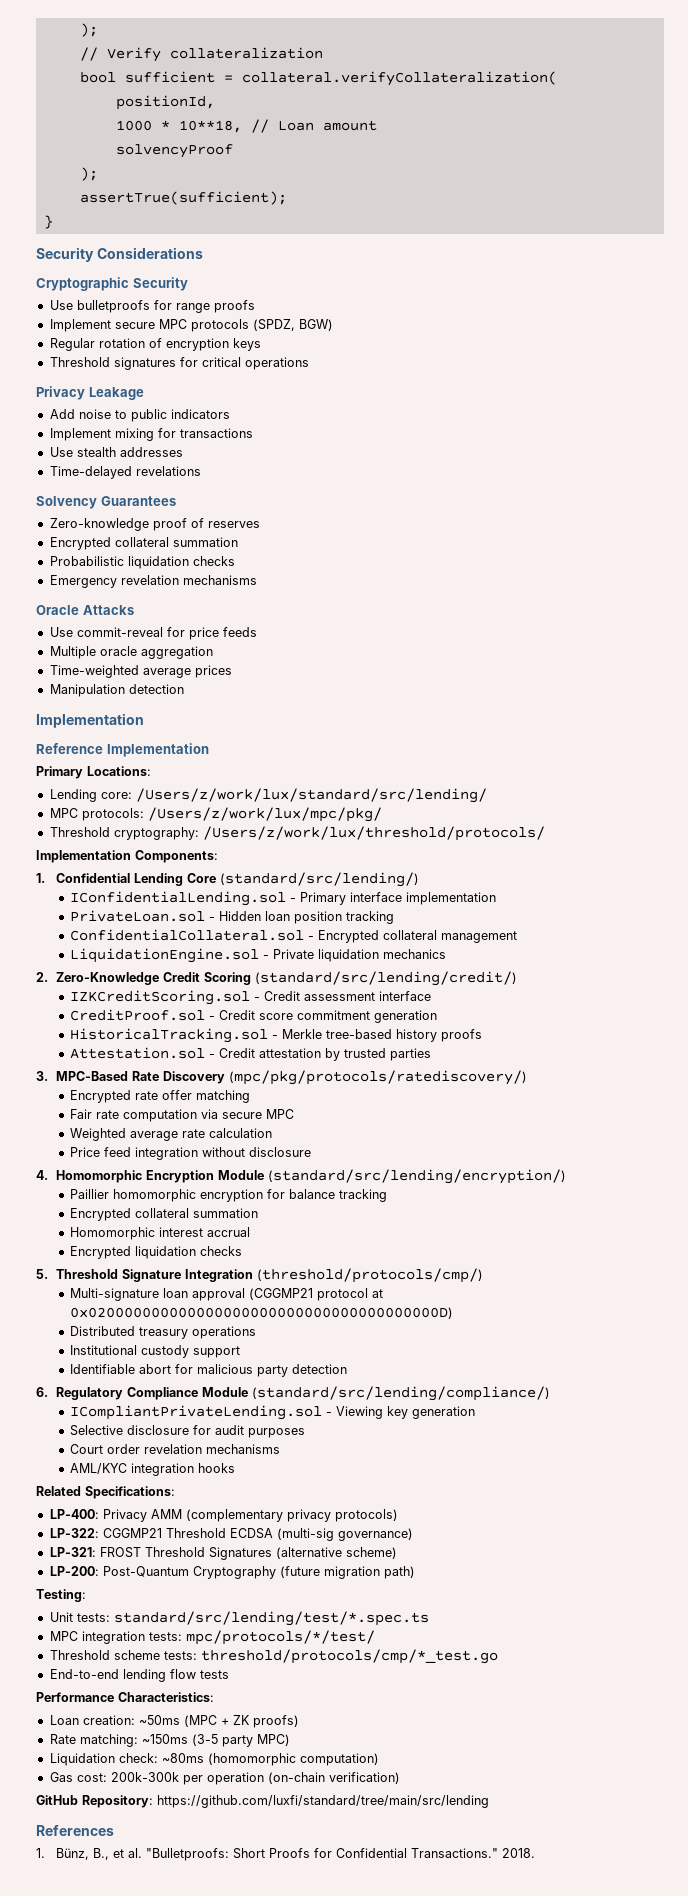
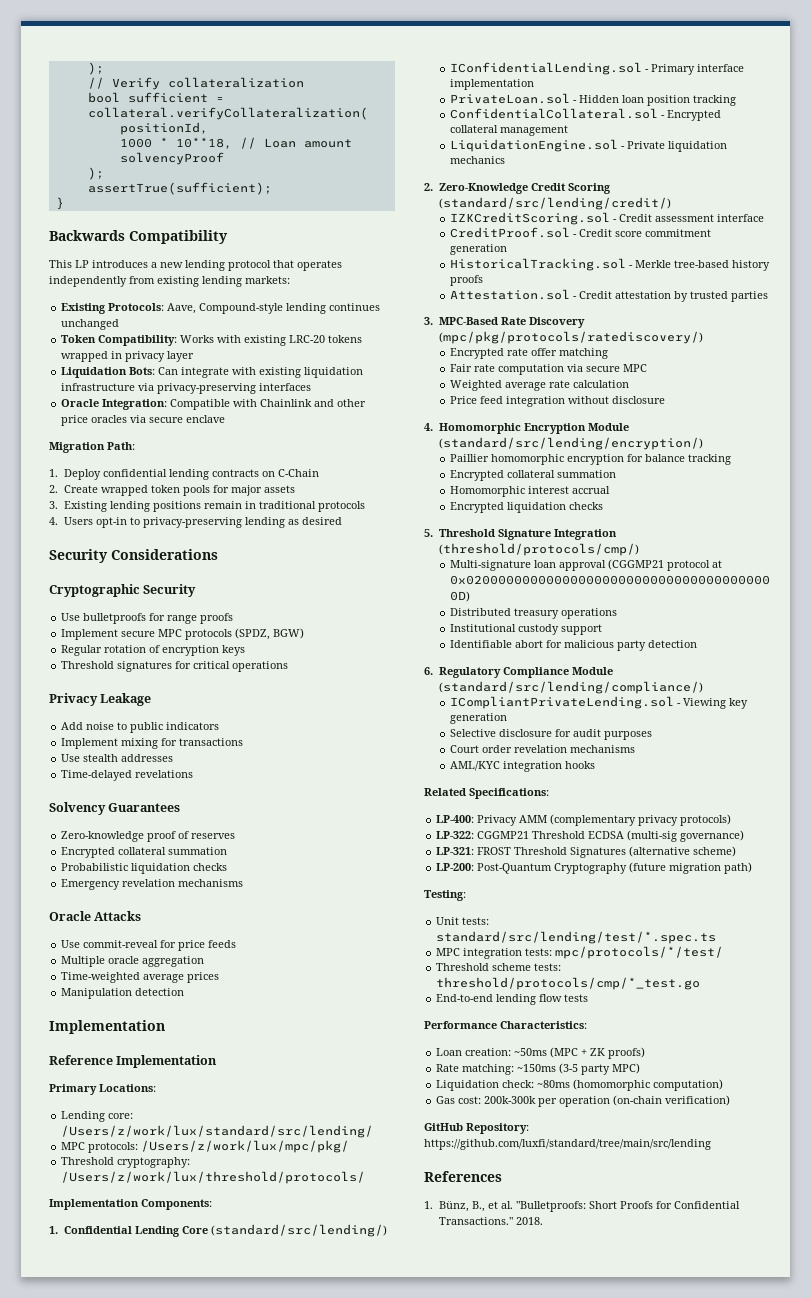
+ Backwards Compatibility
+ This LP introduces a new lending protocol that operates independently from existing lending markets:
+ Existing Protocols: Aave, Compound-style lending continues unchanged
+ Token Compatibility: Works with existing LRC-20 tokens wrapped in privacy layer
+ Liquidation Bots: Can integrate with existing liquidation infrastructure via privacy-preserving interfaces
+ Oracle Integration: Compatible with Chainlink and other price oracles via secure enclave
+ Migration Path:
+ 1. Deploy confidential lending contracts on C-Chain
+ 2. Create wrapped token pools for major assets
+ 3. Existing lending positions remain in traditional protocols
+ 4. Users opt-in to privacy-preserving lending as desired

